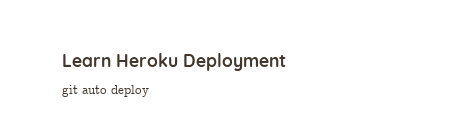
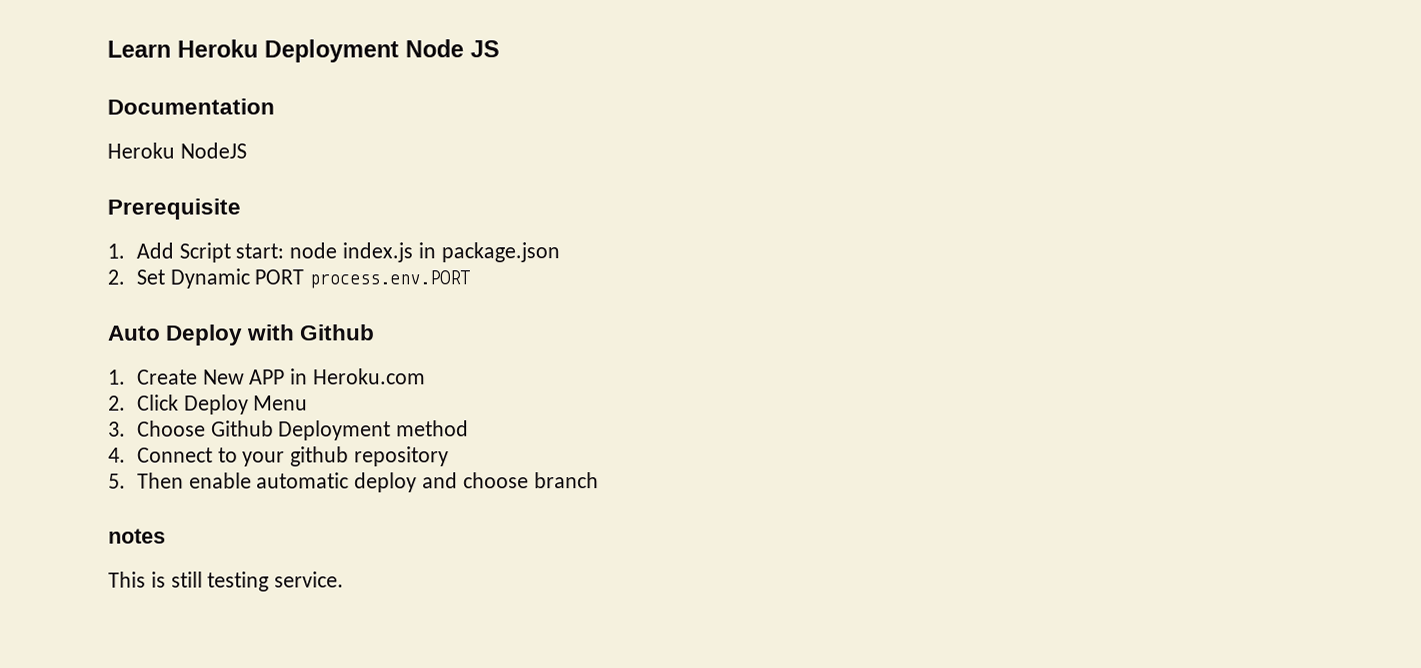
- Learn Heroku Deployment
- git auto deploy
+ Learn Heroku Deployment Node JS
+ Documentation
+ Heroku NodeJS
+ Prerequisite
+ 1. Add Script start: node index.js in package.json
+ 2. Set Dynamic PORT process.env.PORT
+ Auto Deploy with Github
+ 1. Create New APP in Heroku.com
+ 2. Click Deploy Menu
+ 3. Choose Github Deployment method
+ 4. Connect to your github repository
+ 5. Then enable automatic deploy and choose branch
+ notes
+ This is still testing service.

